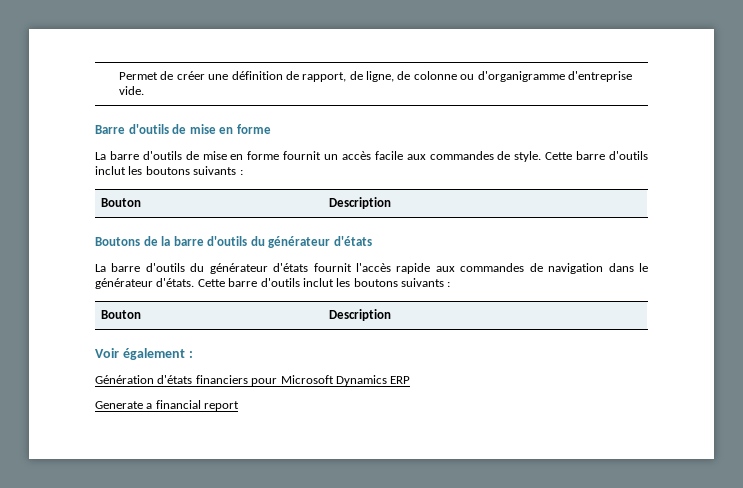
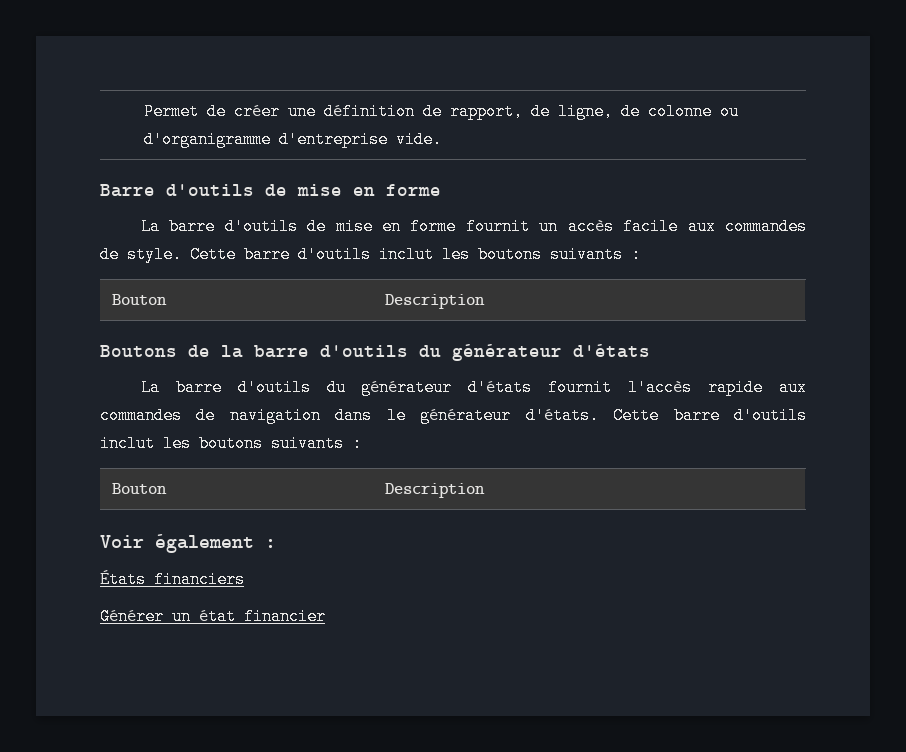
- Génération d'états financiers pour Microsoft Dynamics ERP
- Generate a financial report
+ États financiers
+ Générer un état financier

